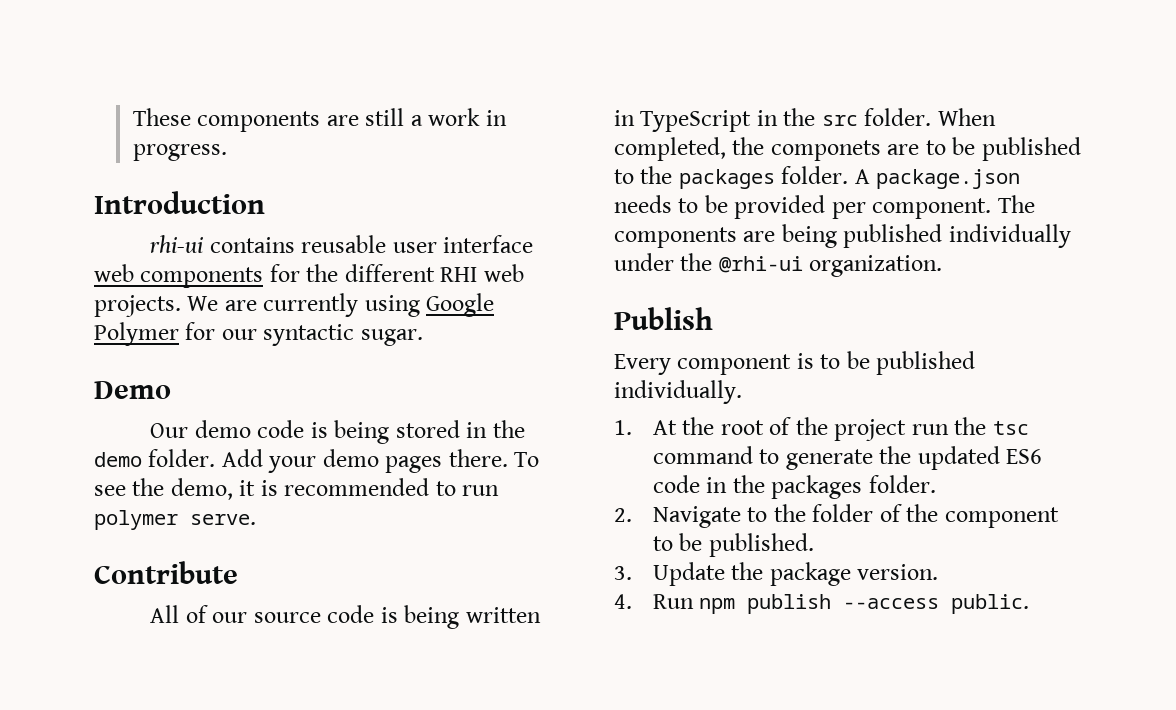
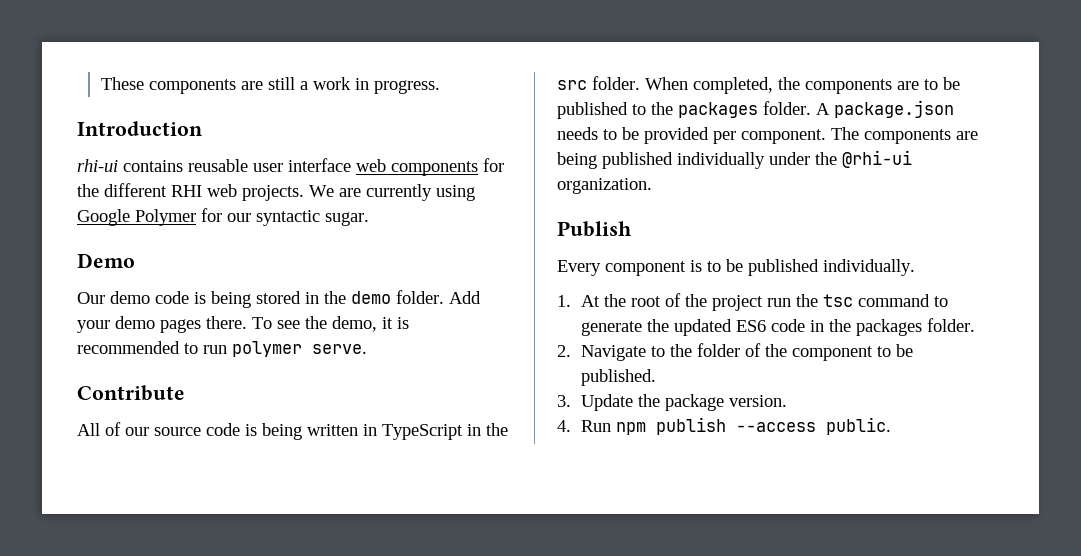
- When completed, the componets are to be published to the packages folder.
+ When completed, the components are to be published to the packages folder.

